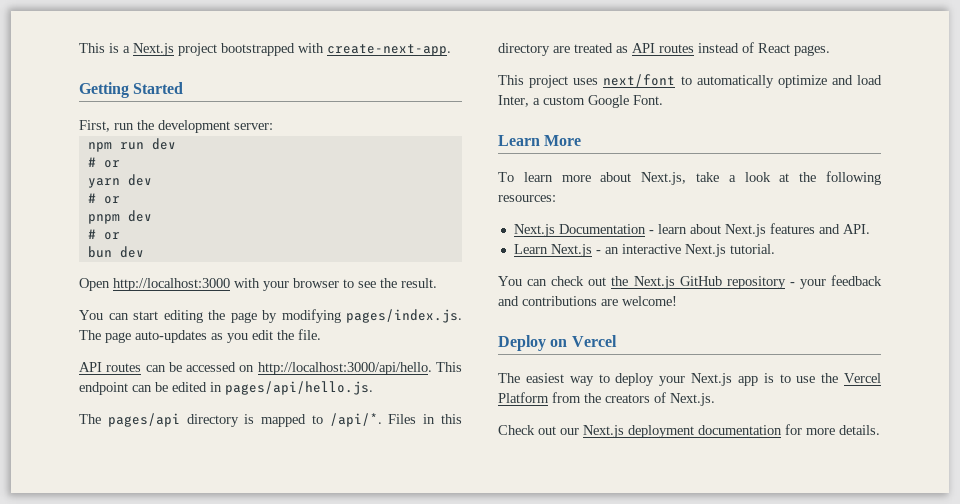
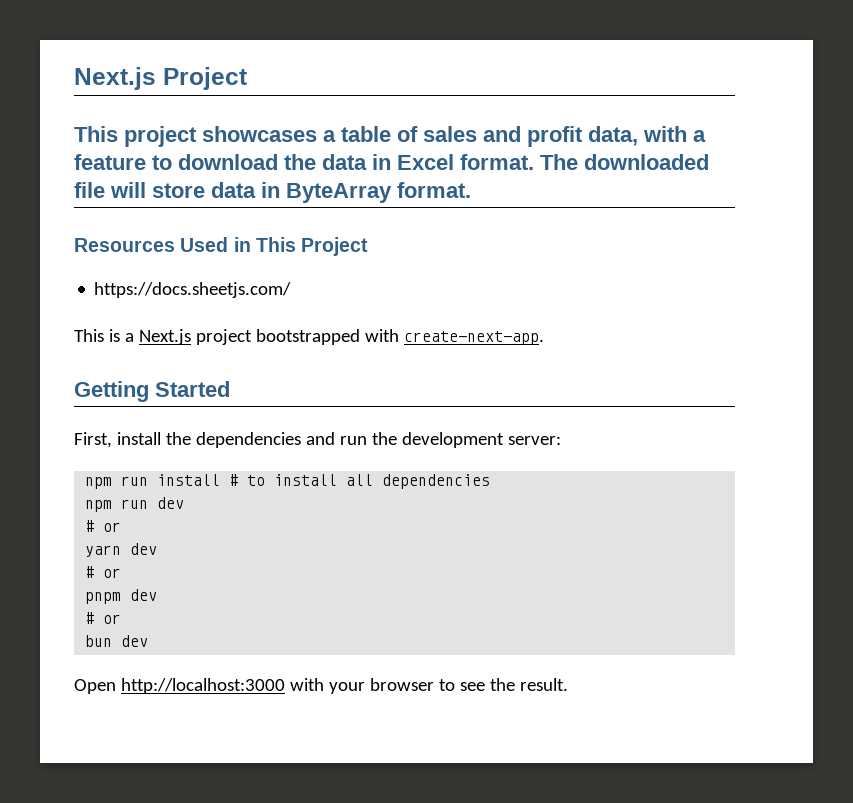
+ Next.js Project
+ This project showcases a table of sales and profit data, with a feature to download the data in Excel format. The downloaded file will store data in ByteArray format.
+ Resources Used in This Project
+ https://docs.sheetjs.com/
- First, run the development server:
+ First, install the dependencies and run the development server:
+ npm run install # to install all dependencies
- You can start editing the page by modifying pages/index.js. The page auto-updates as you edit the file.
- API routes can be accessed on http://localhost:3000/api/hello. This endpoint can be edited in pages/api/hello.js.
- The pages/api directory is mapped to /api/*. Files in this directory are treated as API routes instead of React pages.
- This project uses next/font to automatically optimize and load Inter, a custom Google Font.
- Learn More
- To learn more about Next.js, take a look at the following resources:
- Next.js Documentation - learn about Next.js features and API.
- Learn Next.js - an interactive Next.js tutorial.
- You can check out the Next.js GitHub repository - your feedback and contributions are welcome!
- Deploy on Vercel
- The easiest way to deploy your Next.js app is to use the Vercel Platform from the creators of Next.js.
- Check out our Next.js deployment documentation for more details.

